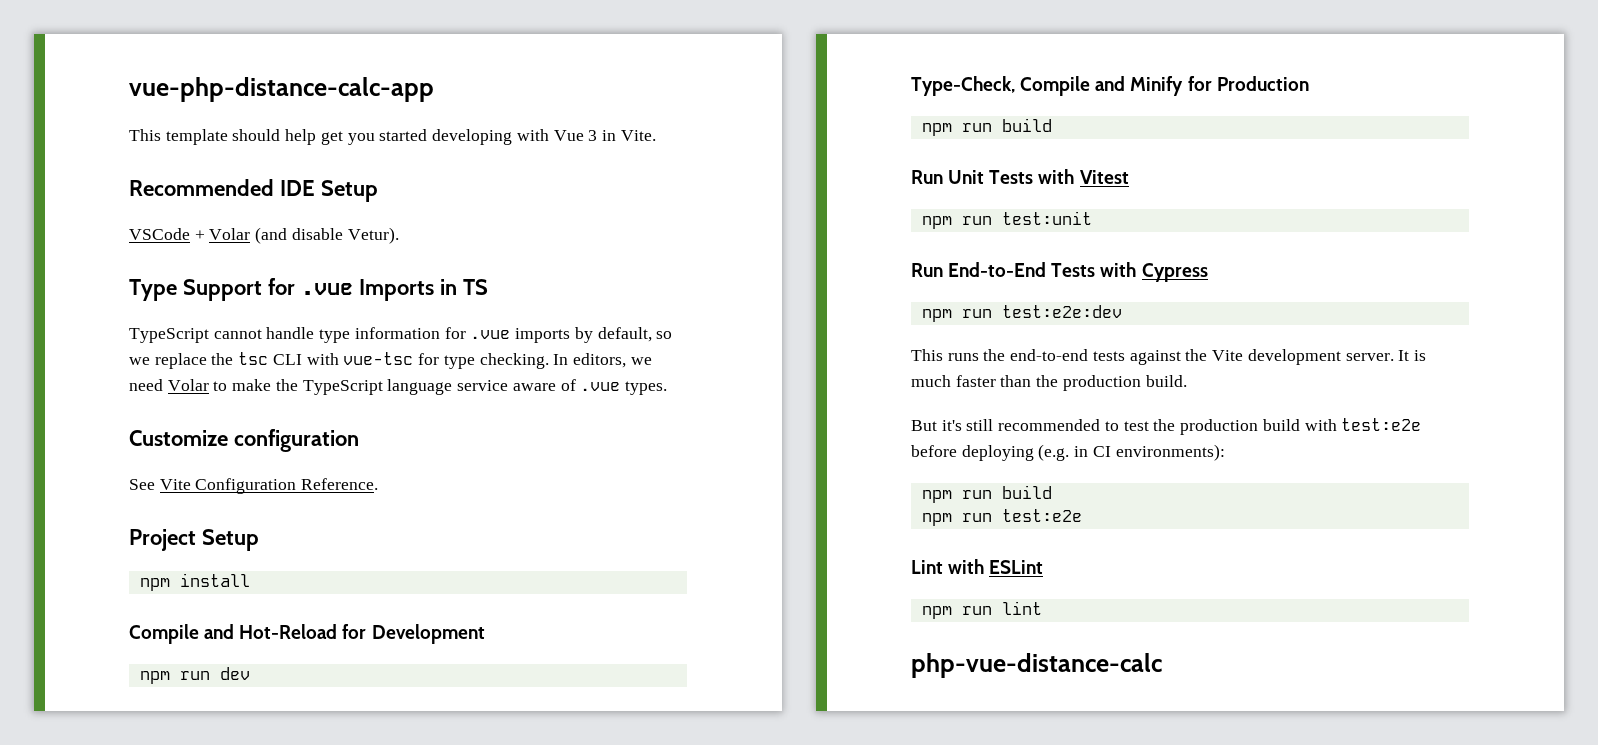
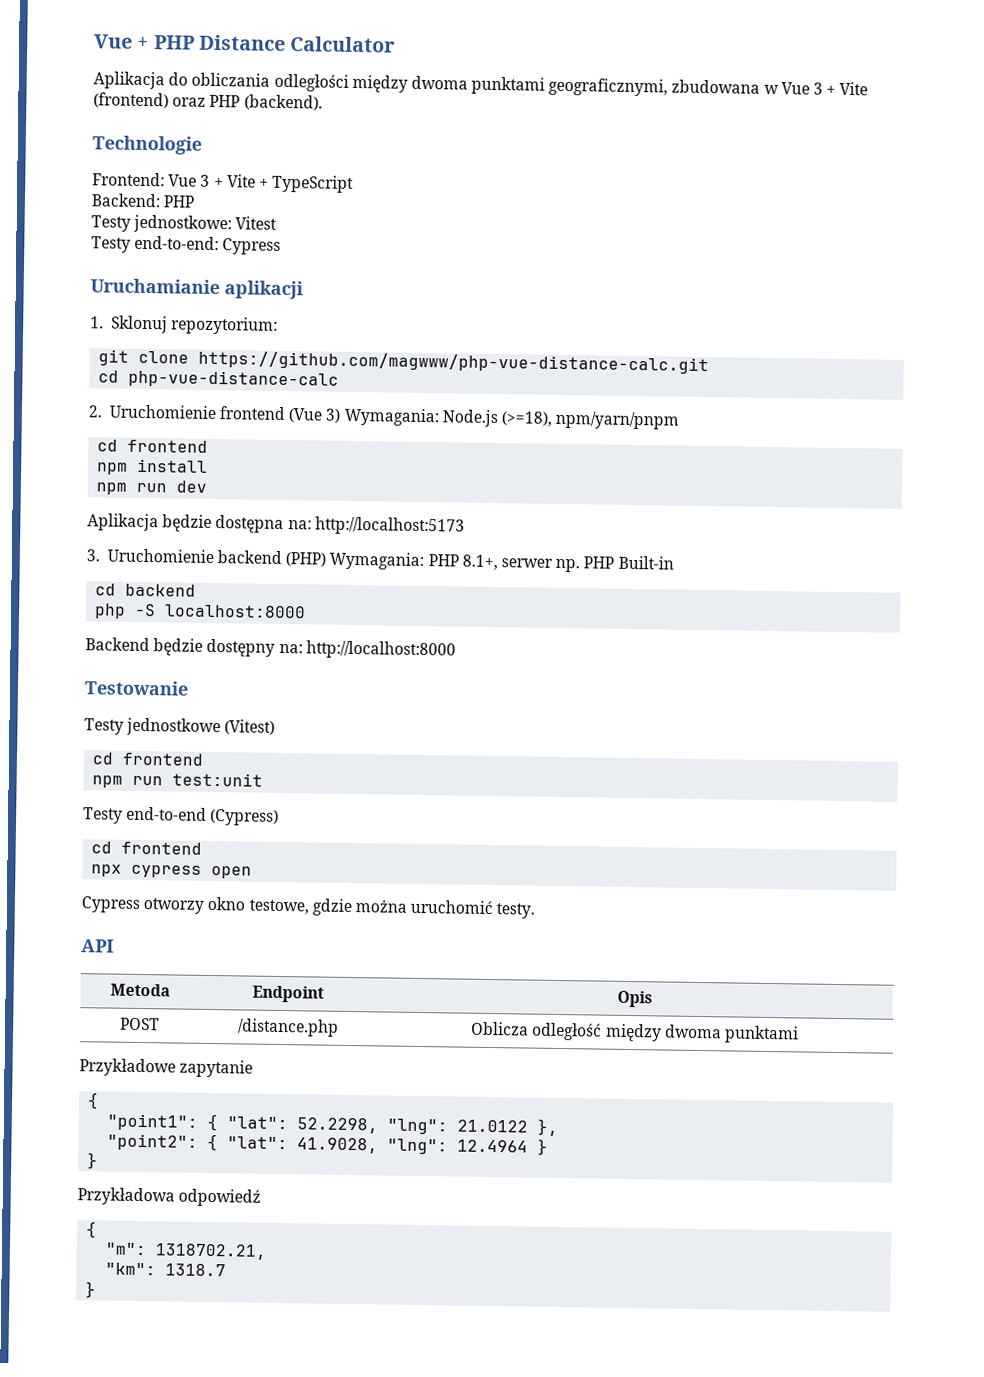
- vue-php-distance-calc-app
- This template should help get you started developing with Vue 3 in Vite.
- Recommended IDE Setup
- VSCode + Volar (and disable Vetur).
- Type Support for .vue Imports in TS
- TypeScript cannot handle type information for .vue imports by default, so we replace the tsc CLI with vue-tsc for type checking. In editors, we need Volar to make the TypeScript language service aware of .vue types.
- Customize configuration
- See Vite Configuration Reference.
- Project Setup
+ Vue + PHP Distance Calculator
+ Aplikacja do obliczania odległości między dwoma punktami geograficznymi, zbudowana w Vue 3 + Vite (frontend) oraz PHP (backend).
+ Technologie
+ Frontend: Vue 3 + Vite + TypeScript
+ Backend: PHP
+ Testy jednostkowe: Vitest
+ Testy end-to-end: Cypress
+ Uruchamianie aplikacji
+ 1. Sklonuj repozytorium:
+ git clone https://github.com/magwww/php-vue-distance-calc.git
+ cd php-vue-distance-calc
+ 2. Uruchomienie frontend (Vue 3) Wymagania: Node.js (>=18), npm/yarn/pnpm
+ cd frontend
  npm install
- Compile and Hot-Reload for Development
  npm run dev
- Type-Check, Compile and Minify for Production
- npm run build
- Run Unit Tests with Vitest
+ Aplikacja będzie dostępna na: http://localhost:5173
+ 3. Uruchomienie backend (PHP) Wymagania: PHP 8.1+, serwer np. PHP Built-in
+ cd backend
+ php -S localhost:8000
+ Backend będzie dostępny na: http://localhost:8000
+ Testowanie
+ Testy jednostkowe (Vitest)
+ cd frontend
  npm run test:unit
- Run End-to-End Tests with Cypress
- npm run test:e2e:dev
- This runs the end-to-end tests against the Vite development server. It is much faster than the production build.
- But it's still recommended to test the production build with test:e2e before deploying (e.g. in CI environments):
- npm run build
- npm run test:e2e
- Lint with ESLint
- npm run lint
- php-vue-distance-calc
+ Testy end-to-end (Cypress)
+ cd frontend
+ npx cypress open
+ Cypress otworzy okno testowe, gdzie można uruchomić testy.
+ API
+ Metoda | Endpoint | Opis
+ POST | /distance.php | Oblicza odległość między dwoma punktami
+ Przykładowe zapytanie
+ {
+ "point1": { "lat": 52.2298, "lng": 21.0122 },
+ "point2": { "lat": 41.9028, "lng": 12.4964 }
+ }
+ Przykładowa odpowiedź
+ {
+ "m": 1318702.21,
+ "km": 1318.7
+ }

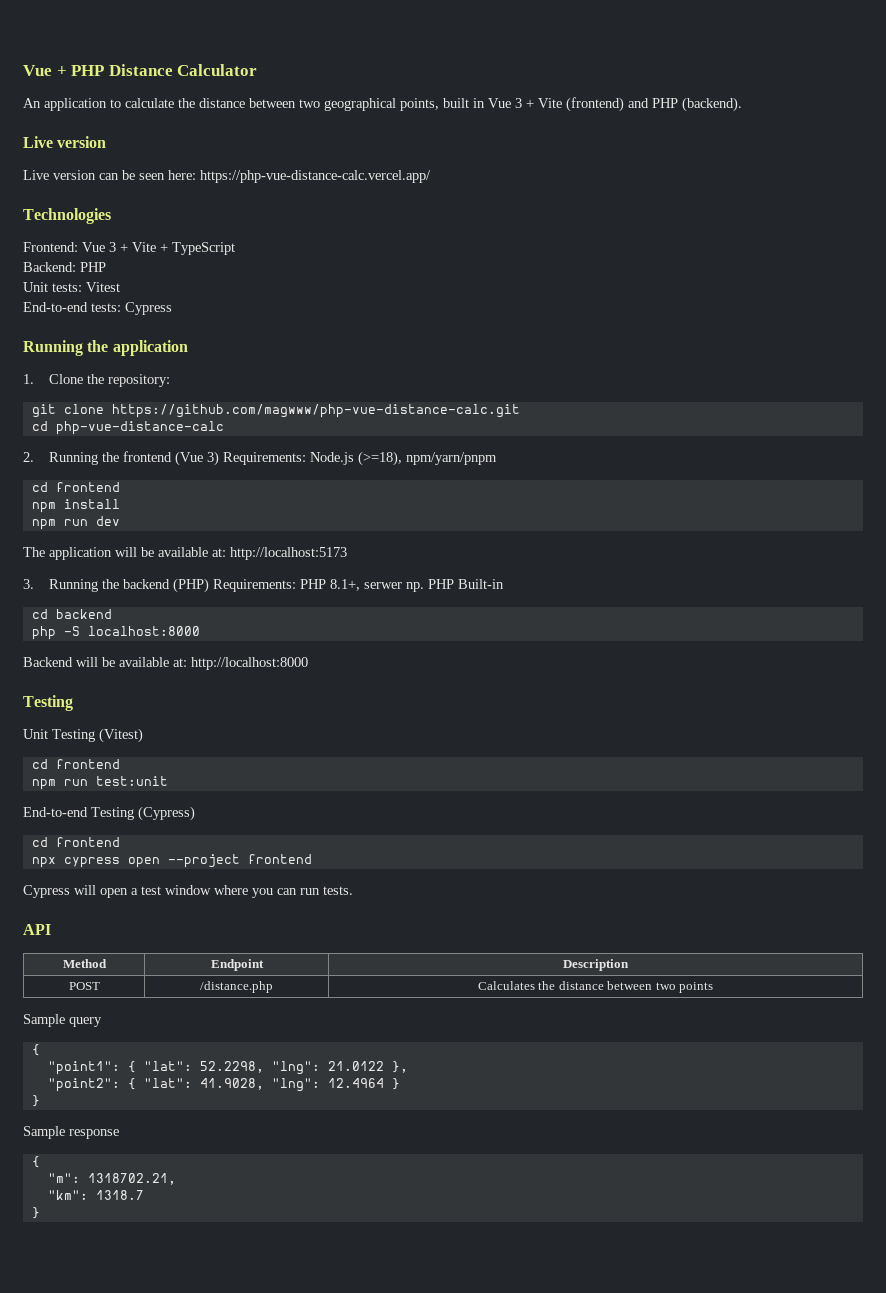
- Aplikacja do obliczania odległości między dwoma punktami geograficznymi, zbudowana w Vue 3 + Vite (frontend) oraz PHP (backend).
- Technologie
+ An application to calculate the distance between two geographical points, built in Vue 3 + Vite (frontend) and PHP (backend).
+ Live version
+ Live version can be seen here: https://php-vue-distance-calc.vercel.app/
+ Technologies
- Testy jednostkowe: Vitest
+ Unit tests: Vitest
- Testy end-to-end: Cypress
+ End-to-end tests: Cypress
- Uruchamianie aplikacji
- 1. Sklonuj repozytorium:
+ Running the application
+ 1. Clone the repository:
- 2. Uruchomienie frontend (Vue 3) Wymagania: Node.js (>=18), npm/yarn/pnpm
+ 2. Running the frontend (Vue 3) Requirements: Node.js (>=18), npm/yarn/pnpm
- Aplikacja będzie dostępna na: http://localhost:5173
+ The application will be available at: http://localhost:5173
- 3. Uruchomienie backend (PHP) Wymagania: PHP 8.1+, serwer np. PHP Built-in
+ 3. Running the backend (PHP) Requirements: PHP 8.1+, serwer np. PHP Built-in
- Backend będzie dostępny na: http://localhost:8000
- Testowanie
- Testy jednostkowe (Vitest)
+ Backend will be available at: http://localhost:8000
+ Testing
+ Unit Testing (Vitest)
- Testy end-to-end (Cypress)
+ End-to-end Testing (Cypress)
- npx cypress open
- Cypress otworzy okno testowe, gdzie można uruchomić testy.
+ npx cypress open --project frontend
+ Cypress will open a test window where you can run tests.
- Metoda | Endpoint | Opis
+ Method | Endpoint | Description
- POST | /distance.php | Oblicza odległość między dwoma punktami
- Przykładowe zapytanie
+ POST | /distance.php | Calculates the distance between two points
+ Sample query
- Przykładowa odpowiedź
+ Sample response

